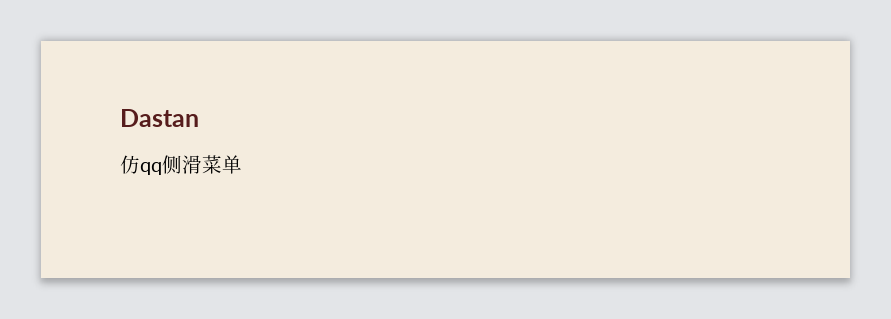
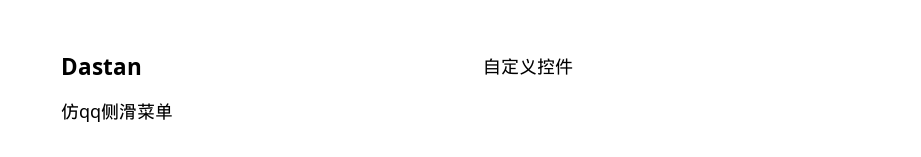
+ 自定义控件

